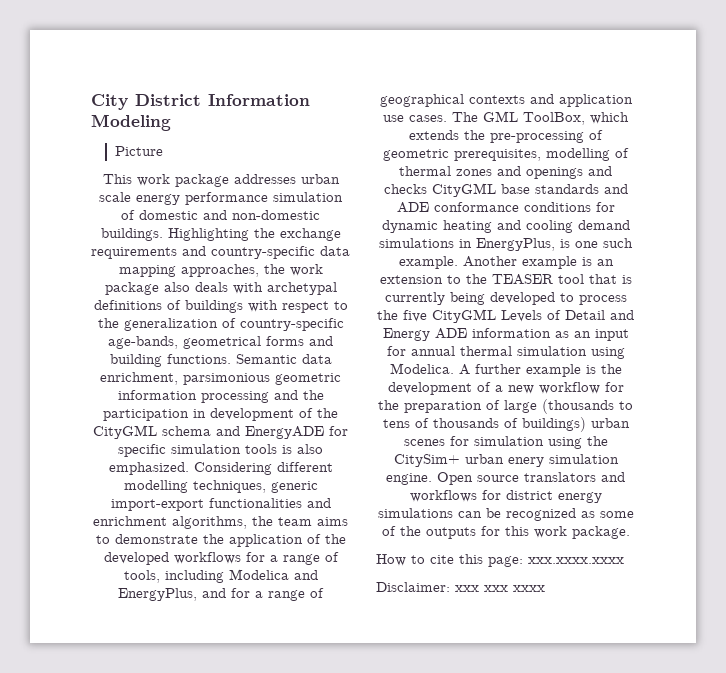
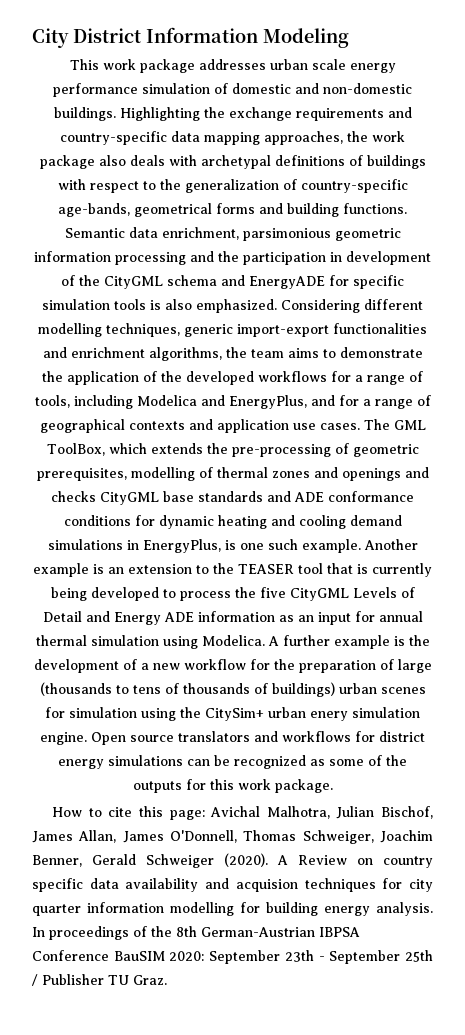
- Picture
- How to cite this page: xxx.xxxx.xxxx
- Disclaimer: xxx xxx xxxx
+ How to cite this page: Avichal Malhotra, Julian Bischof, James Allan, James O'Donnell, Thomas Schweiger, Joachim Benner, Gerald Schweiger (2020). A Review on country specific data availability and acquision techniques for city quarter information modelling for building energy analysis. In proceedings of the 8th German-Austrian IBPSA Conference BauSIM 2020: September 23th - September 25th / Publisher TU Graz.

